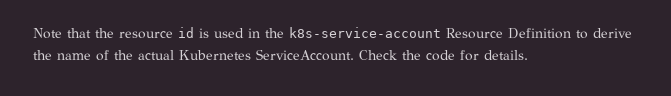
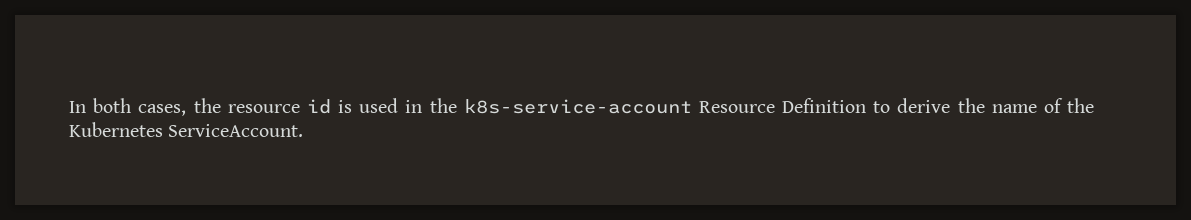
- Note that the resource id is used in the k8s-service-account Resource Definition to derive the name of the actual Kubernetes ServiceAccount. Check the code for details.
+ In both cases, the resource id is used in the k8s-service-account Resource Definition to derive the name of the Kubernetes ServiceAccount.

